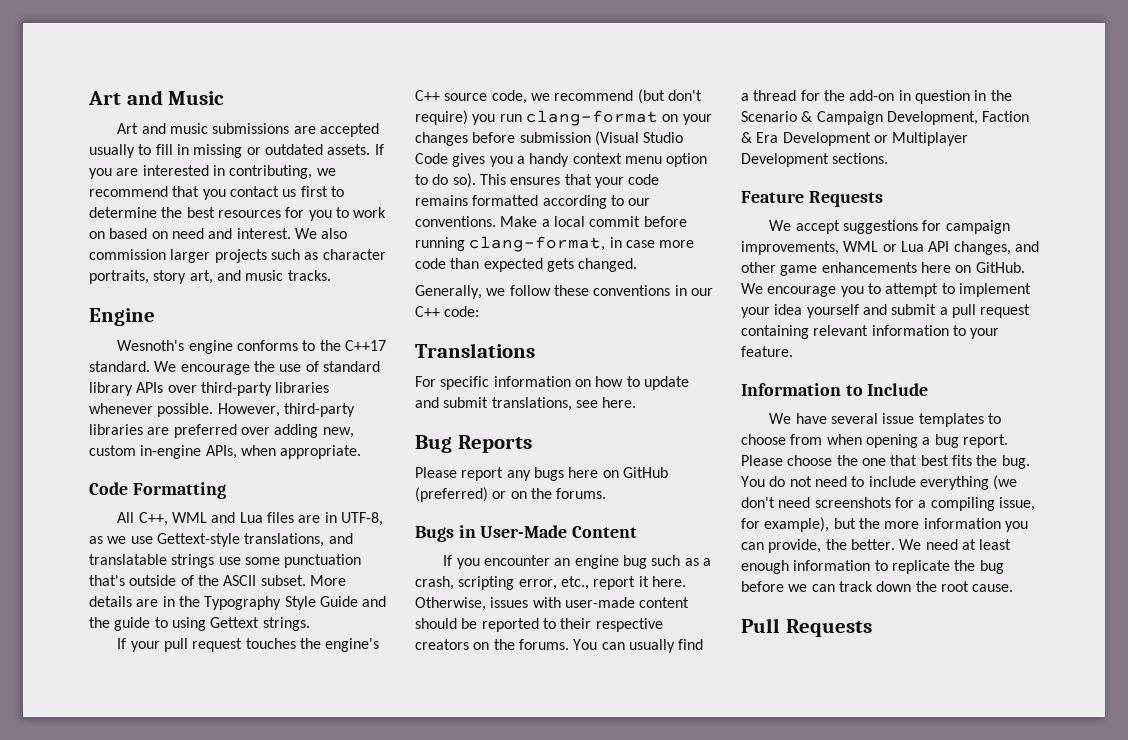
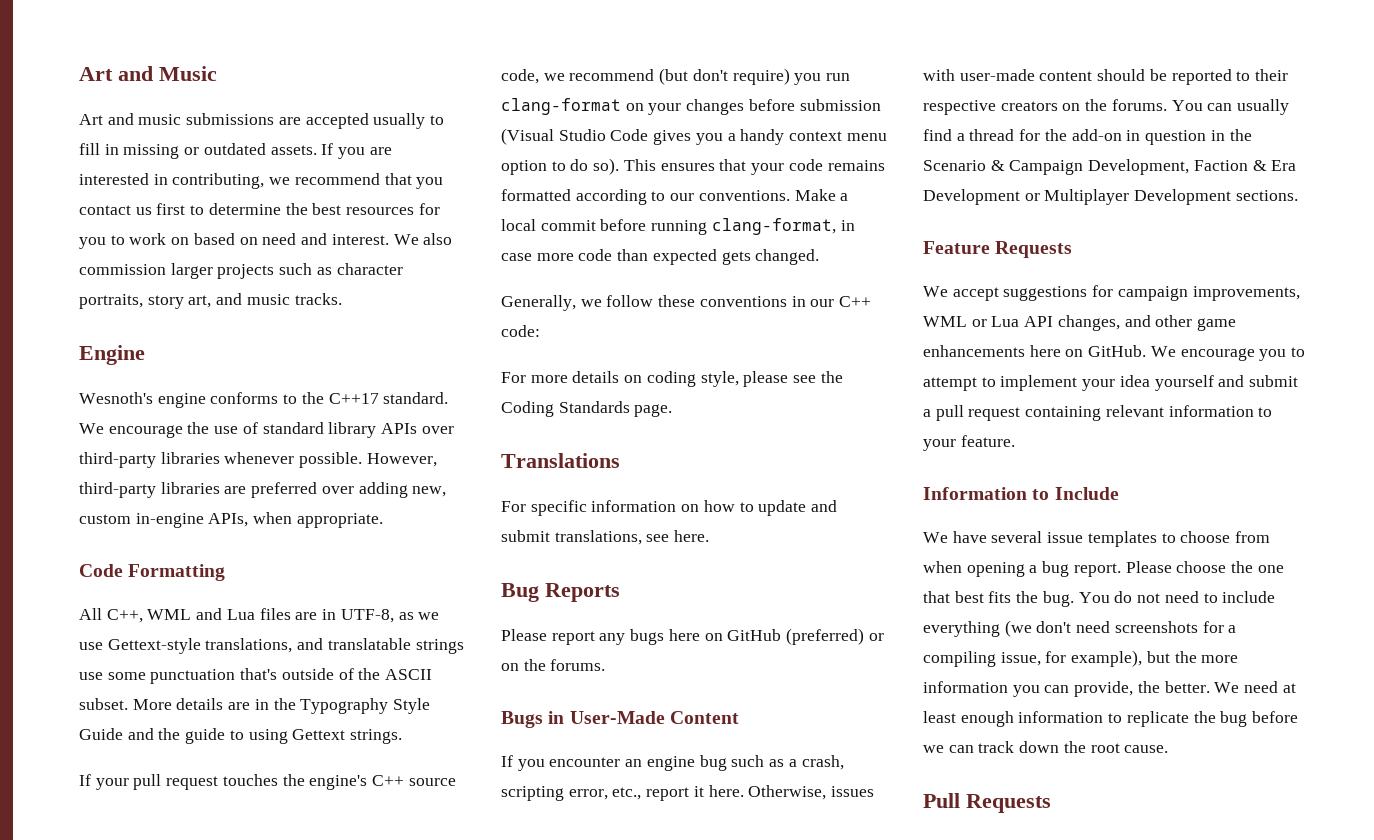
+ For more details on coding style, please see the Coding Standards page.

